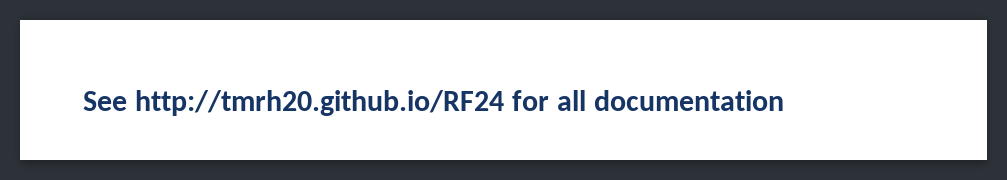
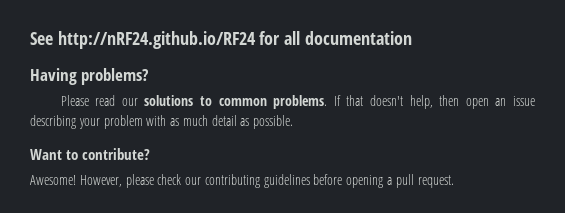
- See http://tmrh20.github.io/RF24 for all documentation
+ See http://nRF24.github.io/RF24 for all documentation
+ Having problems?
+ Please read our solutions to common problems. If that doesn't help, then open an issue describing your problem with as much detail as possible.
+ Want to contribute?
+ Awesome! However, please check our contributing guidelines before opening a pull request.

